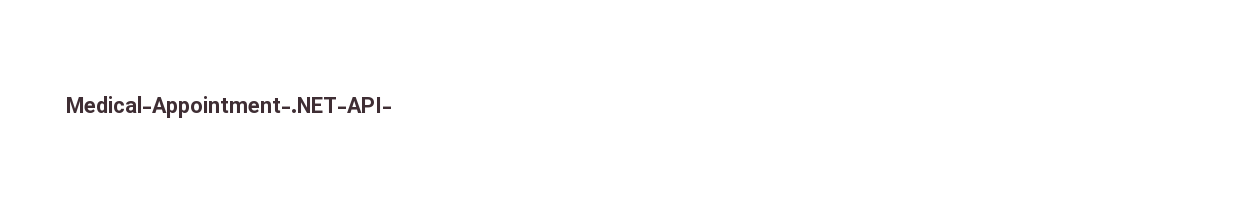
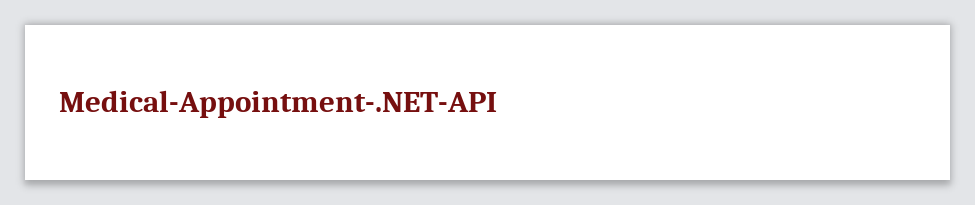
- Medical-Appointment-.NET-API-
+ Medical-Appointment-.NET-API

